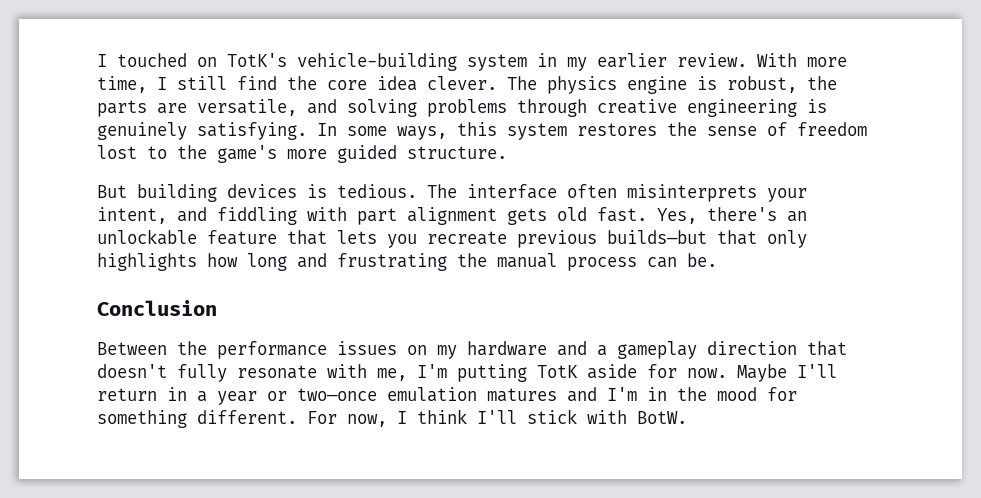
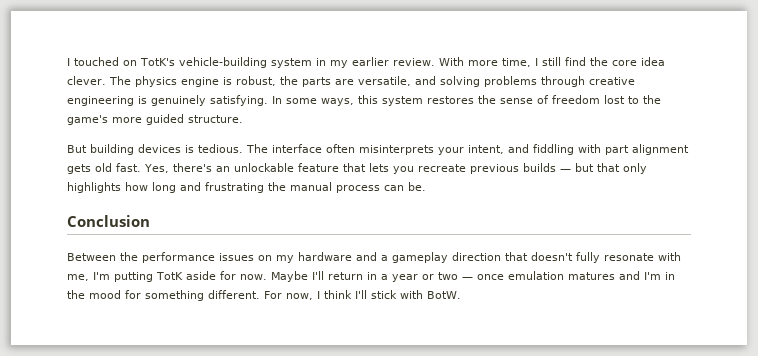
- Yes, there's an unlockable feature that lets you recreate previous builds—but that only highlights how long and frustrating the manual process can be.
+ Yes, there's an unlockable feature that lets you recreate previous builds — but that only highlights how long and frustrating the manual process can be.
- Maybe I'll return in a year or two—once emulation matures and I'm in the mood for something different.
+ Maybe I'll return in a year or two — once emulation matures and I'm in the mood for something different.

